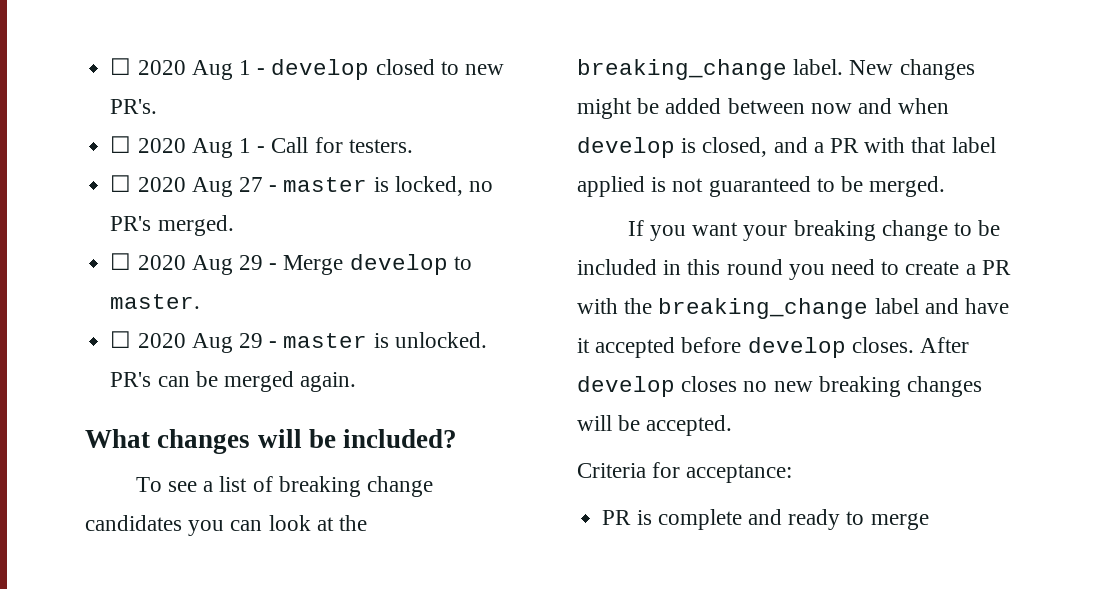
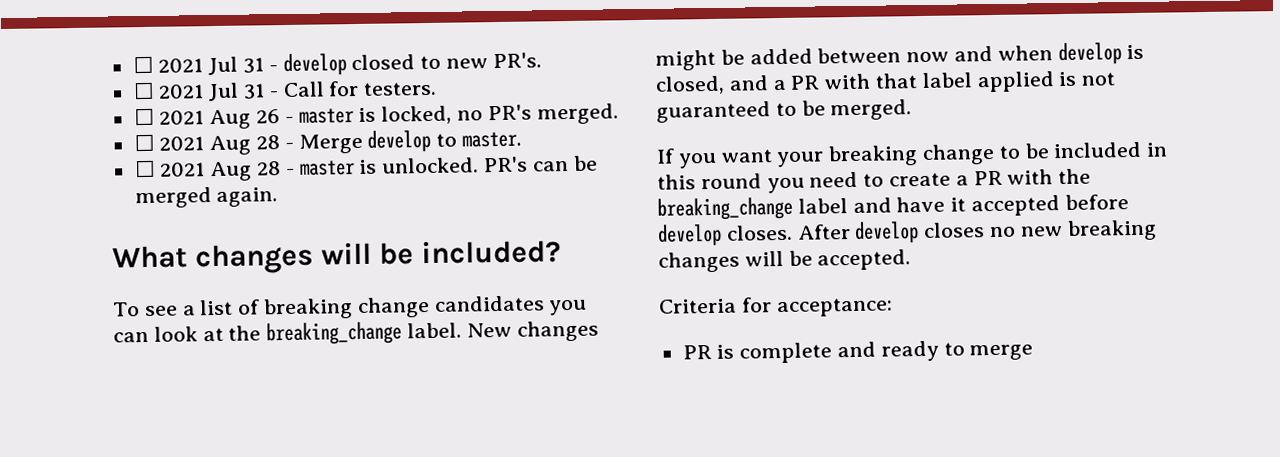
- ☐ 2020 Aug 1 - develop closed to new PR's.
+ ☐ 2021 Jul 31 - develop closed to new PR's.
- ☐ 2020 Aug 1 - Call for testers.
+ ☐ 2021 Jul 31 - Call for testers.
- ☐ 2020 Aug 27 - master is locked, no PR's merged.
+ ☐ 2021 Aug 26 - master is locked, no PR's merged.
- ☐ 2020 Aug 29 - Merge develop to master.
+ ☐ 2021 Aug 28 - Merge develop to master.
- ☐ 2020 Aug 29 - master is unlocked.
+ ☐ 2021 Aug 28 - master is unlocked.

